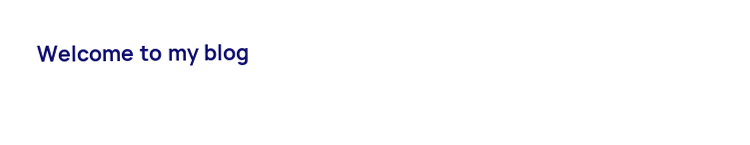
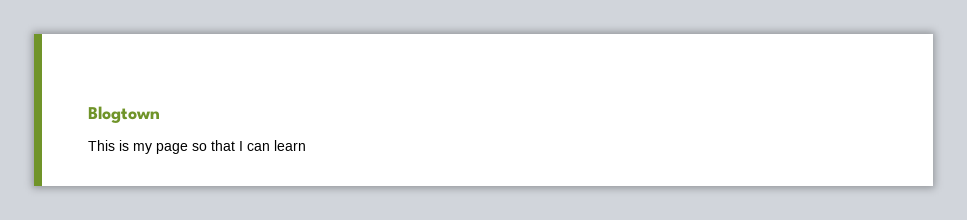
- Welcome to my blog
+ Blogtown
+ This is my page so that I can learn

